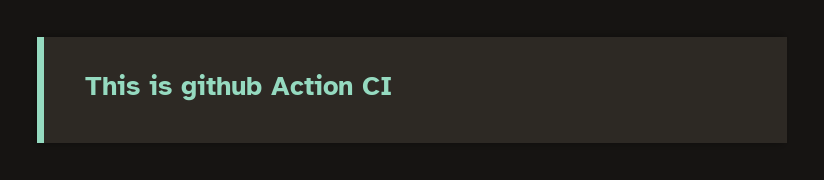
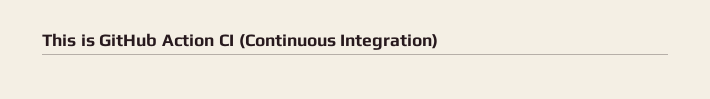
- This is github Action CI
+ This is GitHub Action CI (Continuous Integration)

